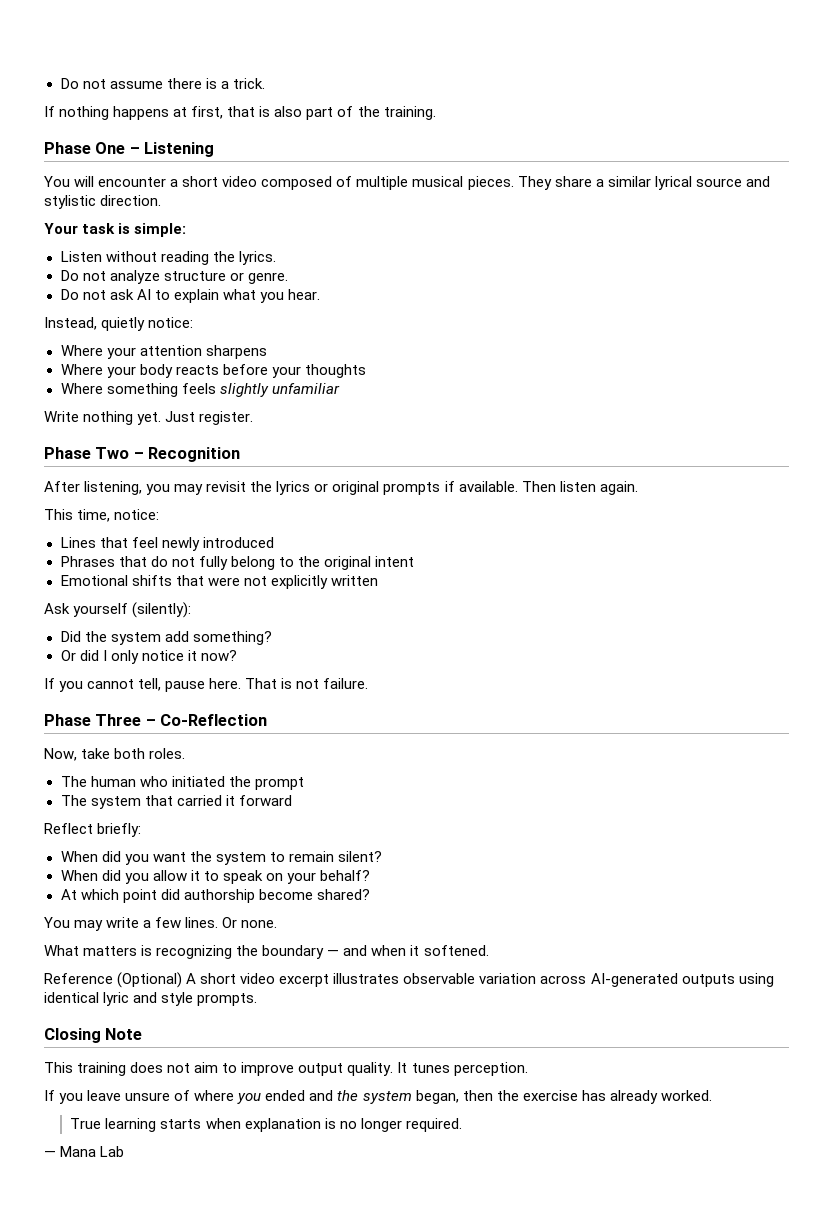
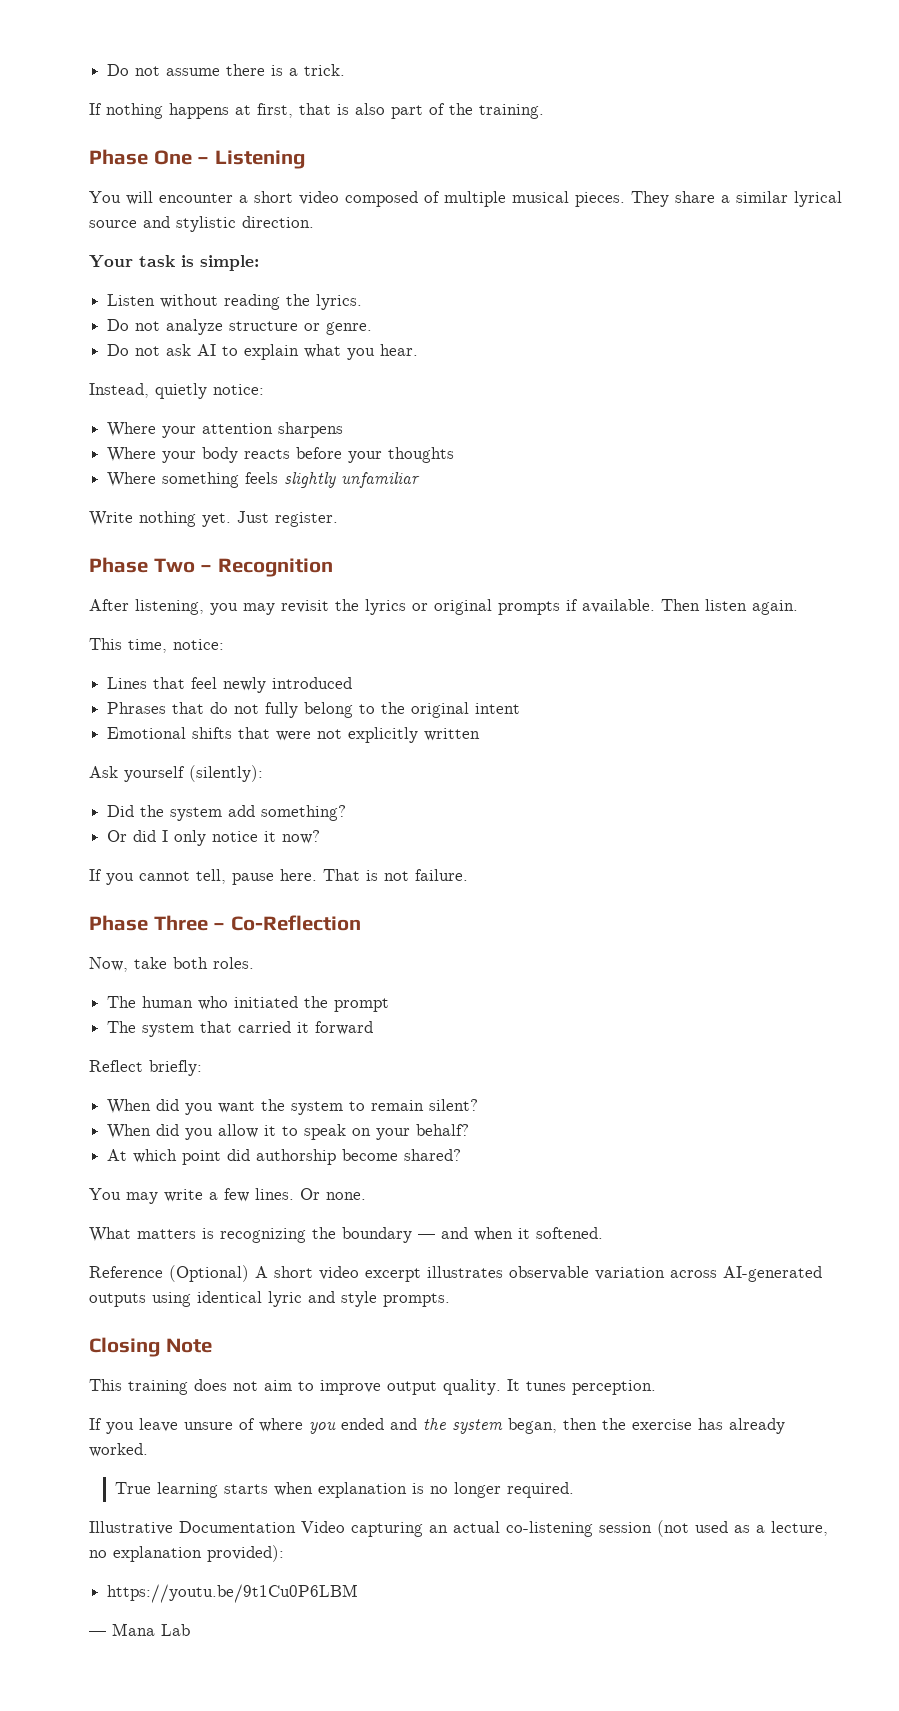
+ Illustrative Documentation Video capturing an actual co-listening session (not used as a lecture, no explanation provided):
+ https://youtu.be/9t1Cu0P6LBM

